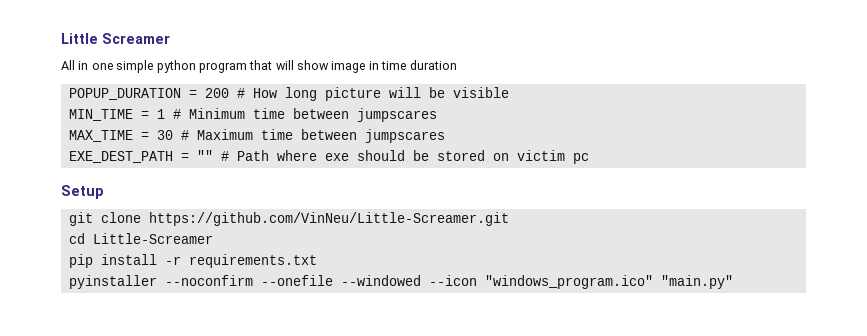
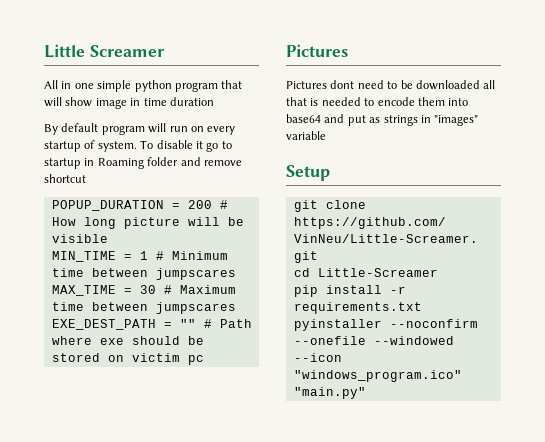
+ By default program will run on every startup of system. To disable it go to startup in Roaming folder and remove shortcut
  EXE_DEST_PATH = "" # Path where exe should be stored on victim pc
+ Pictures
+ Pictures dont need to be downloaded all that is needed to encode them into base64 and put as strings in "images" variable

